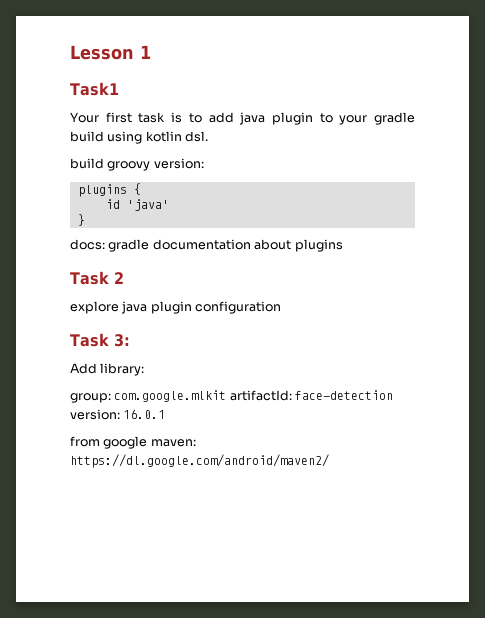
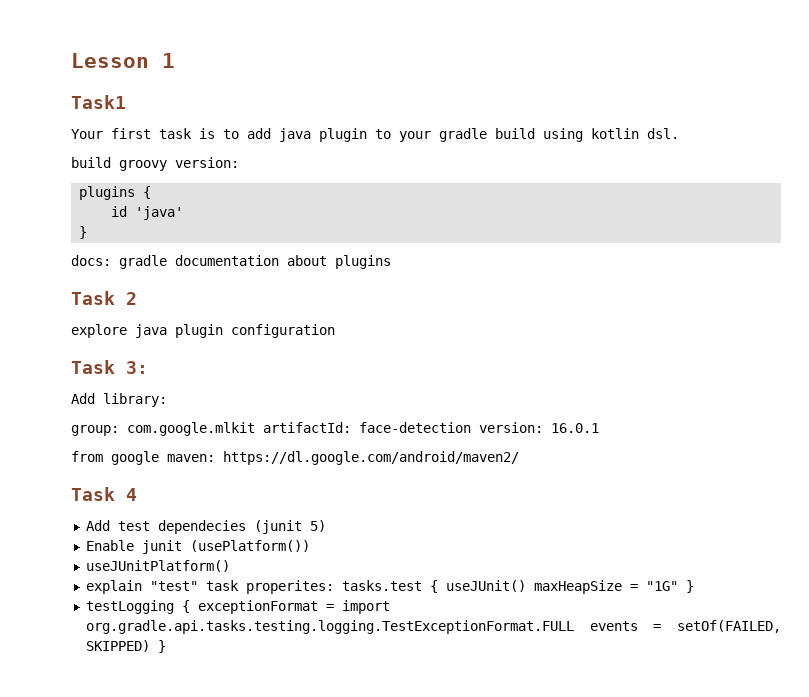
+ Task 4
+ Add test dependecies (junit 5)
+ Enable junit (usePlatform())
+ useJUnitPlatform()
+ explain "test" task properites: tasks.test { useJUnit() maxHeapSize = "1G" }
+ testLogging { exceptionFormat = import org.gradle.api.tasks.testing.logging.TestExceptionFormat.FULL events = setOf(FAILED, SKIPPED) }

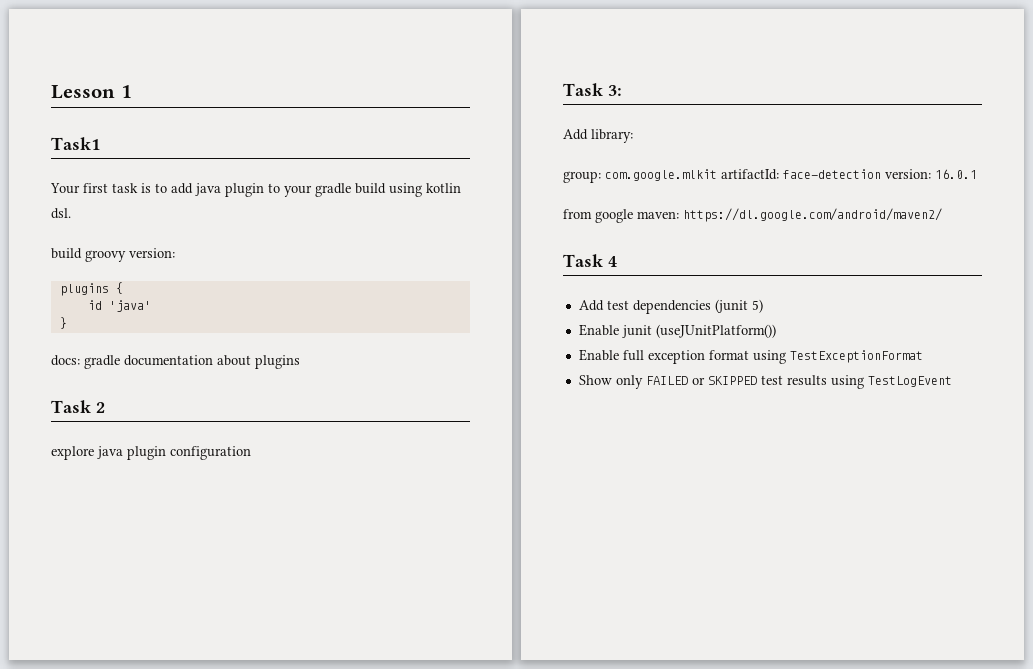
- Add test dependecies (junit 5)
+ Add test dependencies (junit 5)
- Enable junit (usePlatform())
- useJUnitPlatform()
- explain "test" task properites: tasks.test { useJUnit() maxHeapSize = "1G" }
- testLogging { exceptionFormat = import org.gradle.api.tasks.testing.logging.TestExceptionFormat.FULL events = setOf(FAILED, SKIPPED) }
+ Enable junit (useJUnitPlatform())
+ Enable full exception format using TestExceptionFormat
+ Show only FAILED or SKIPPED test results using TestLogEvent

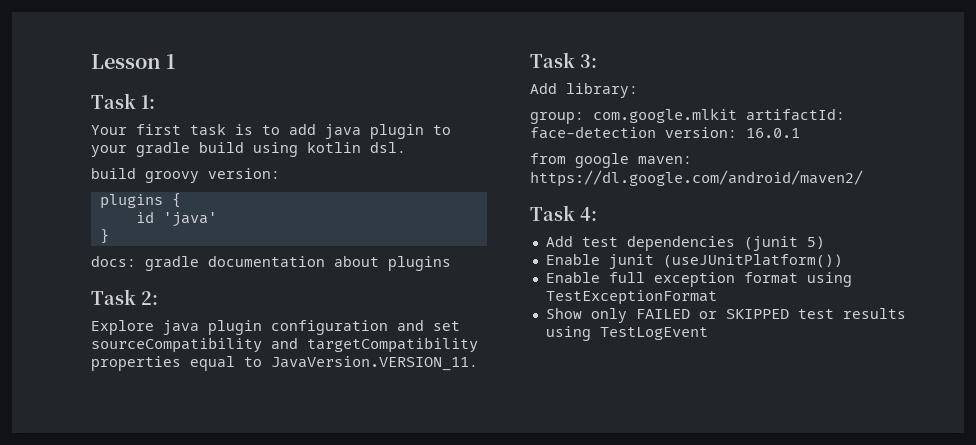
- Task1
+ Task 1:
- Task 2
- explore java plugin configuration
+ Task 2:
+ Explore java plugin configuration and set sourceCompatibility and targetCompatibility properties equal to JavaVersion.VERSION_11.
- Task 4
+ Task 4:

